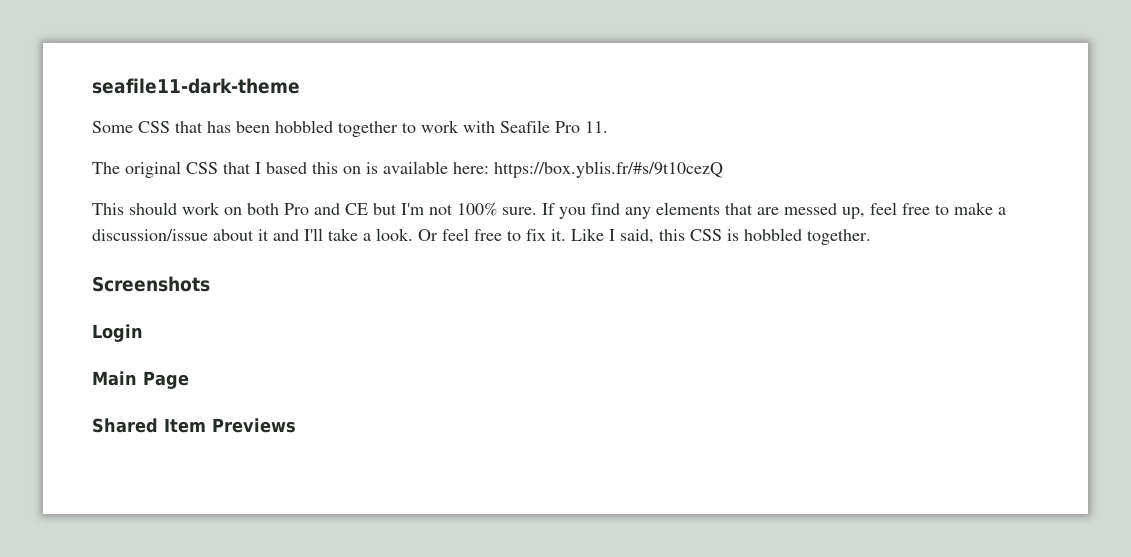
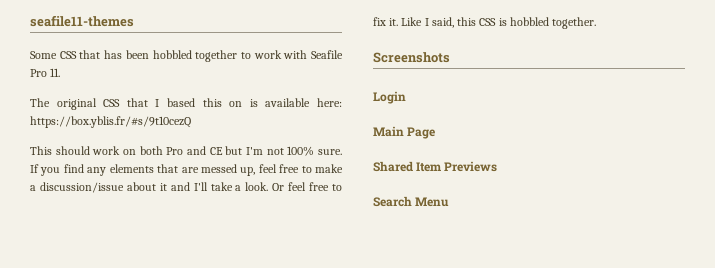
- seafile11-dark-theme
+ seafile11-themes
+ Search Menu

